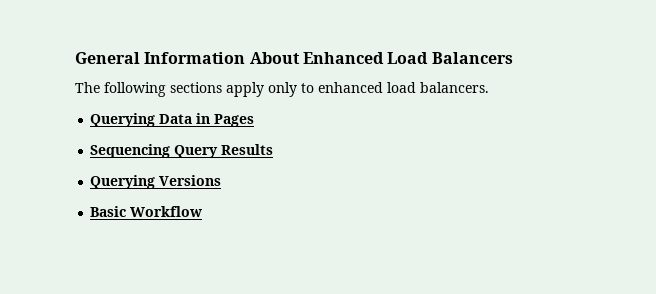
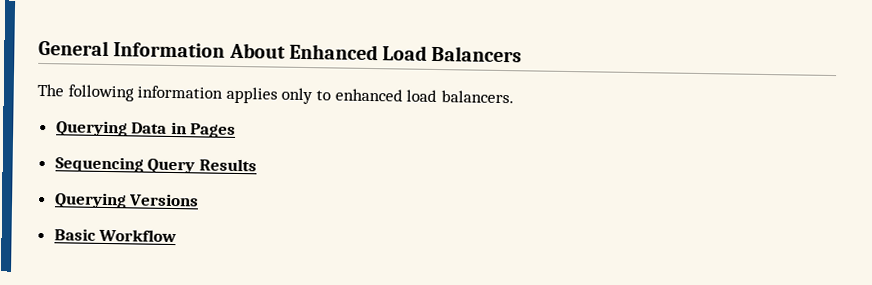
- The following sections apply only to enhanced load balancers.
+ The following information applies only to enhanced load balancers.

